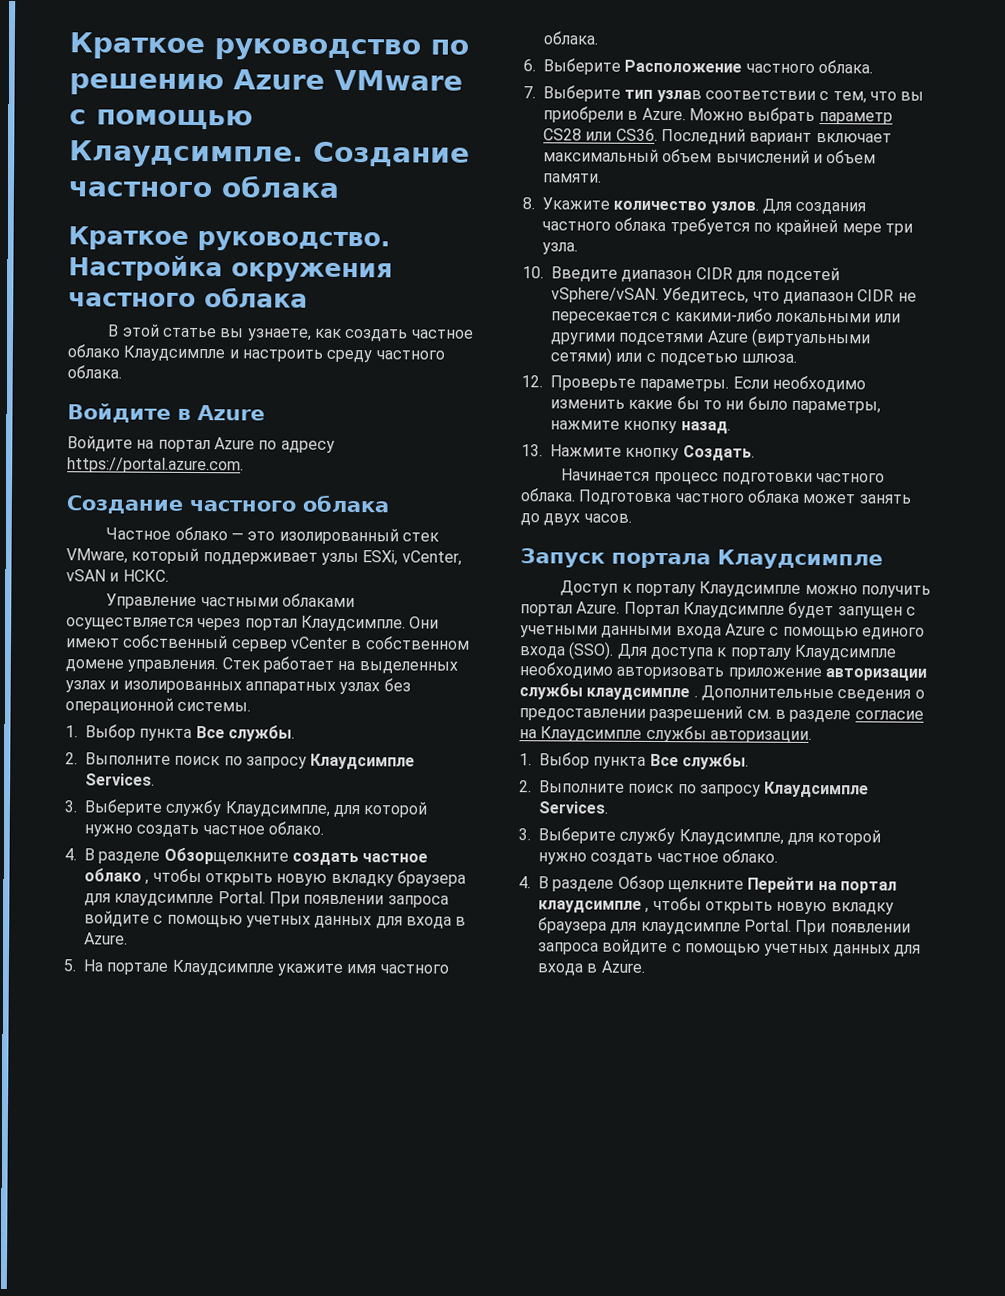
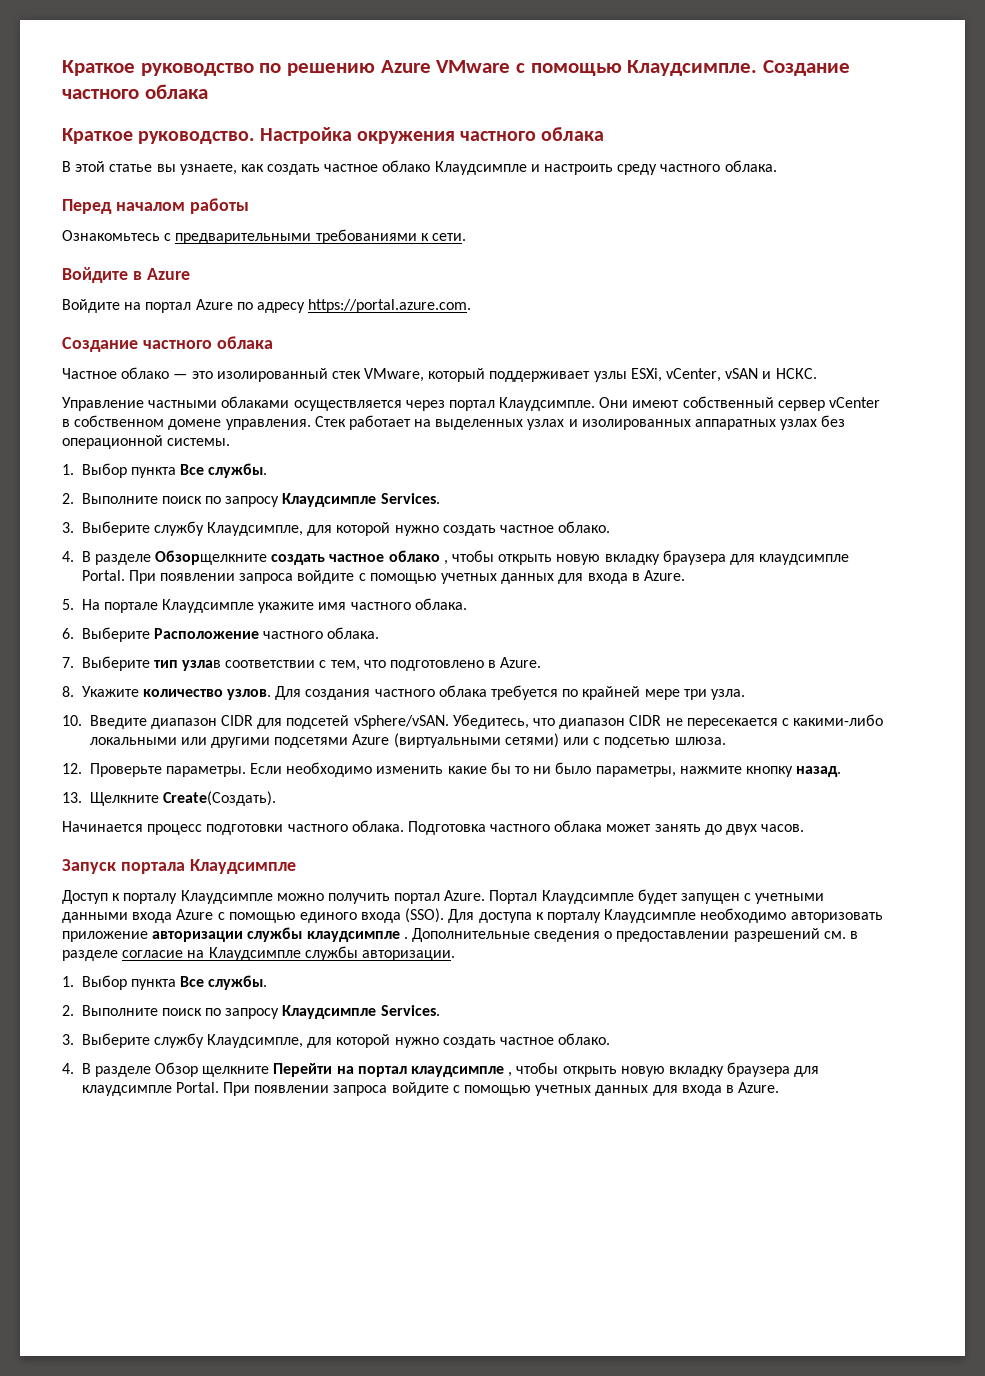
+ Перед началом работы
+ Ознакомьтесь с предварительными требованиями к сети.
- 7. Выберите тип узлав соответствии с тем, что вы приобрели в Azure. Можно выбрать параметр CS28 или CS36. Последний вариант включает максимальный объем вычислений и объем памяти.
+ 7. Выберите тип узлав соответствии с тем, что подготовлено в Azure.
- 13. Нажмите кнопку Создать.
+ 13. Щелкните Create(Создать).

